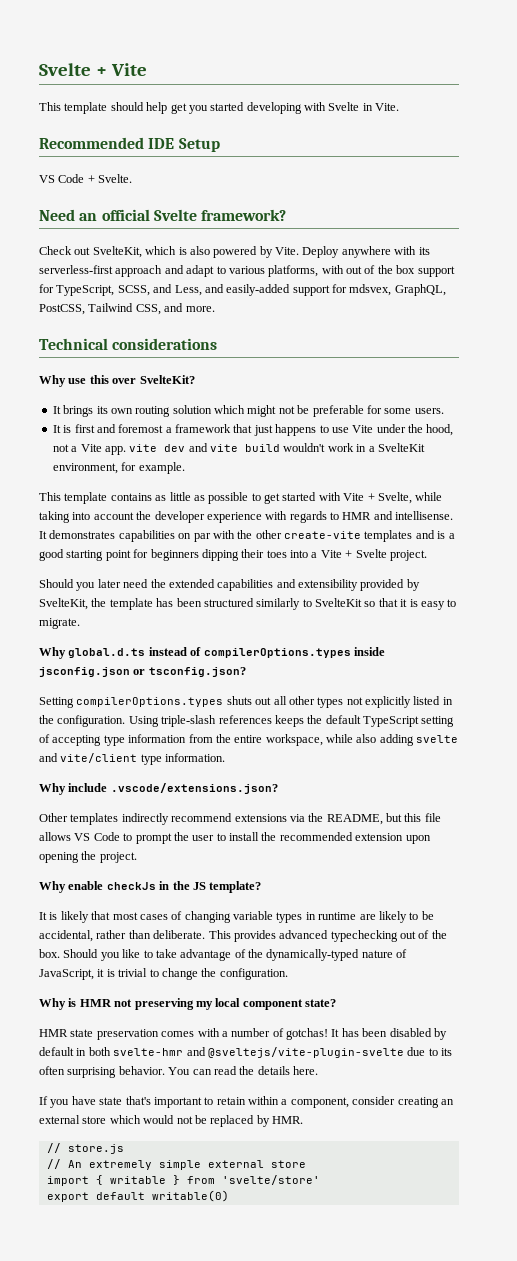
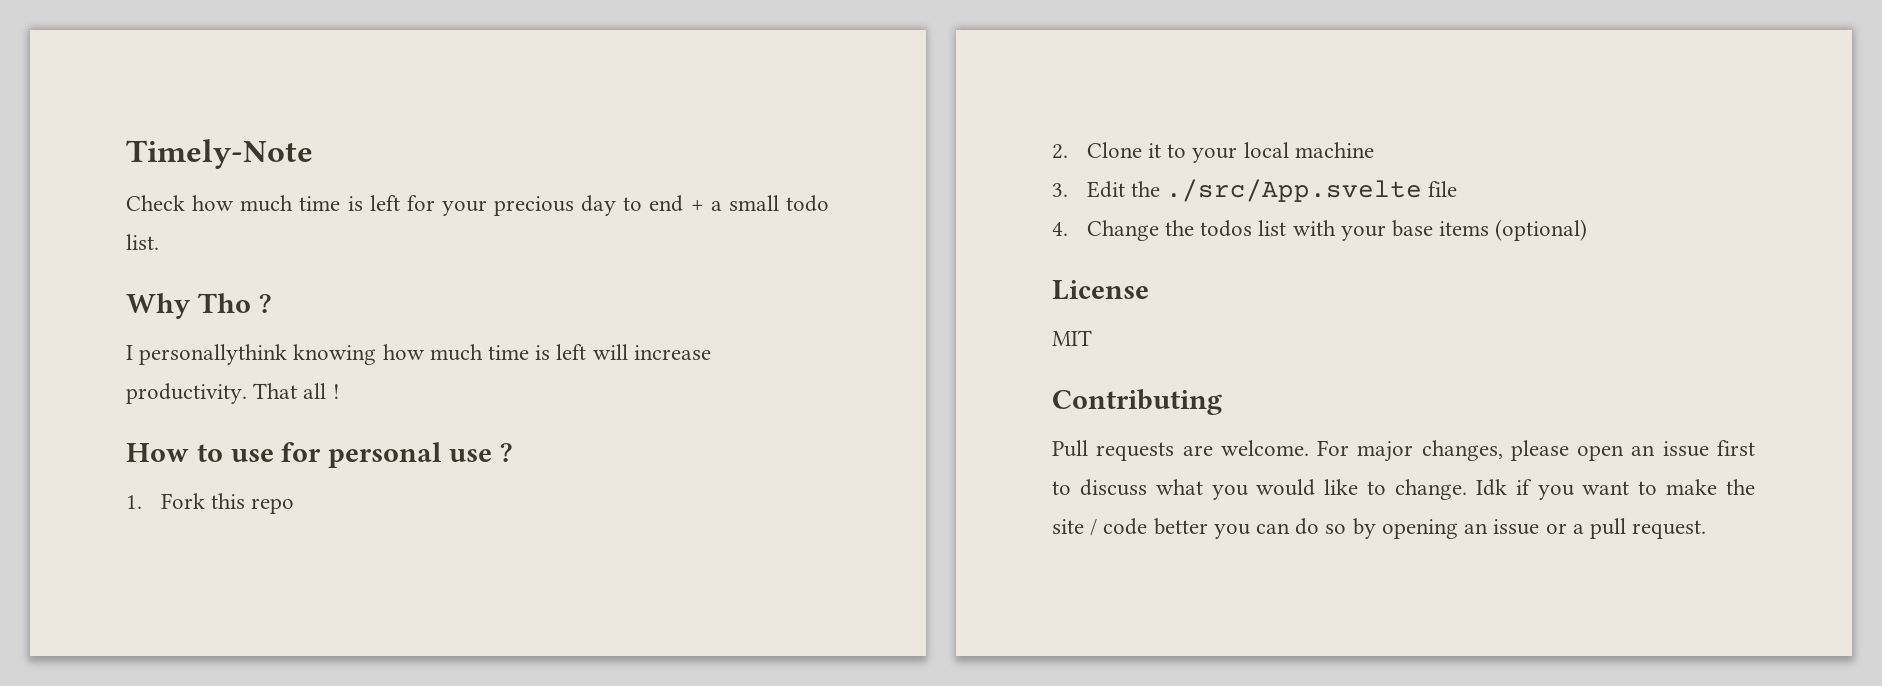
- Svelte + Vite
- This template should help get you started developing with Svelte in Vite.
- Recommended IDE Setup
- VS Code + Svelte.
- Need an official Svelte framework?
- Check out SvelteKit, which is also powered by Vite. Deploy anywhere with its serverless-first approach and adapt to various platforms, with out of the box support for TypeScript, SCSS, and Less, and easily-added support for mdsvex, GraphQL, PostCSS, Tailwind CSS, and more.
- Technical considerations
- Why use this over SvelteKit?
- It brings its own routing solution which might not be preferable for some users.
- It is first and foremost a framework that just happens to use Vite under the hood, not a Vite app. vite dev and vite build wouldn't work in a SvelteKit environment, for example.
- This template contains as little as possible to get started with Vite + Svelte, while taking into account the developer experience with regards to HMR and intellisense. It demonstrates capabilities on par with the other create-vite templates and is a good starting point for beginners dipping their toes into a Vite + Svelte project.
- Should you later need the extended capabilities and extensibility provided by SvelteKit, the template has been structured similarly to SvelteKit so that it is easy to migrate.
- Why global.d.ts instead of compilerOptions.types inside jsconfig.json or tsconfig.json?
- Setting compilerOptions.types shuts out all other types not explicitly listed in the configuration. Using triple-slash references keeps the default TypeScript setting of accepting type information from the entire workspace, while also adding svelte and vite/client type information.
- Why include .vscode/extensions.json?
- Other templates indirectly recommend extensions via the README, but this file allows VS Code to prompt the user to install the recommended extension upon opening the project.
- Why enable checkJs in the JS template?
- It is likely that most cases of changing variable types in runtime are likely to be accidental, rather than deliberate. This provides advanced typechecking out of the box. Should you like to take advantage of the dynamically-typed nature of JavaScript, it is trivial to change the configuration.
- Why is HMR not preserving my local component state?
- HMR state preservation comes with a number of gotchas! It has been disabled by default in both svelte-hmr and @sveltejs/vite-plugin-svelte due to its often surprising behavior. You can read the details here.
- If you have state that's important to retain within a component, consider creating an external store which would not be replaced by HMR.
- // store.js
- // An extremely simple external store
- import { writable } from 'svelte/store'
- export default writable(0)
+ Timely-Note
+ Check how much time is left for your precious day to end + a small todo list.
+ Why Tho ?
+ I personallythink knowing how much time is left will increase productivity. That all !
+ How to use for personal use ?
+ 1. Fork this repo
+ 2. Clone it to your local machine
+ 3. Edit the ./src/App.svelte file
+ 4. Change the todos list with your base items (optional)
+ License
+ MIT
+ Contributing
+ Pull requests are welcome. For major changes, please open an issue first to discuss what you would like to change. Idk if you want to make the site / code better you can do so by opening an issue or a pull request.

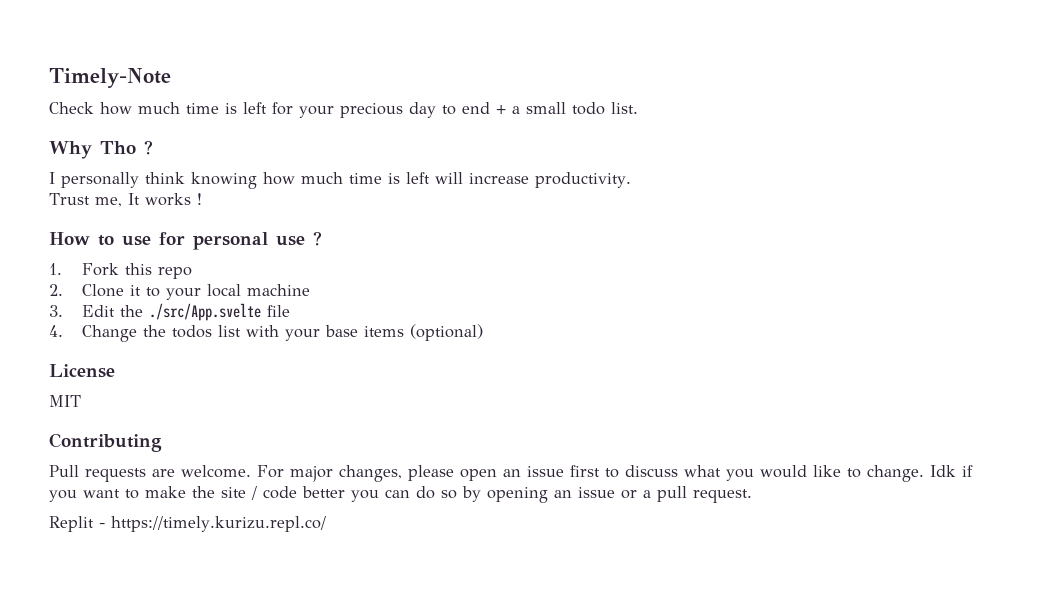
- I personallythink knowing how much time is left will increase productivity. That all !
+ I personally think knowing how much time is left will increase productivity.
+ Trust me, It works !
+ Replit - https://timely.kurizu.repl.co/

